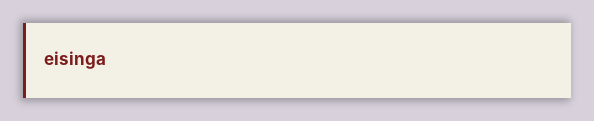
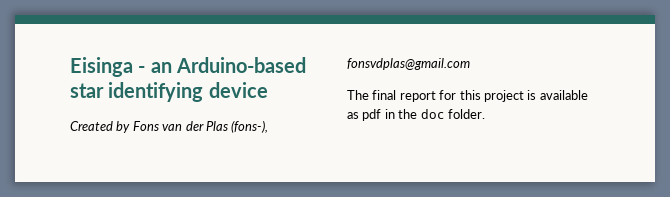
- eisinga
+ Eisinga - an Arduino-based star identifying device
+ Created by Fons van der Plas (fons-), fonsvdplas@gmail.com
+ The final report for this project is available as pdf in the doc folder.

